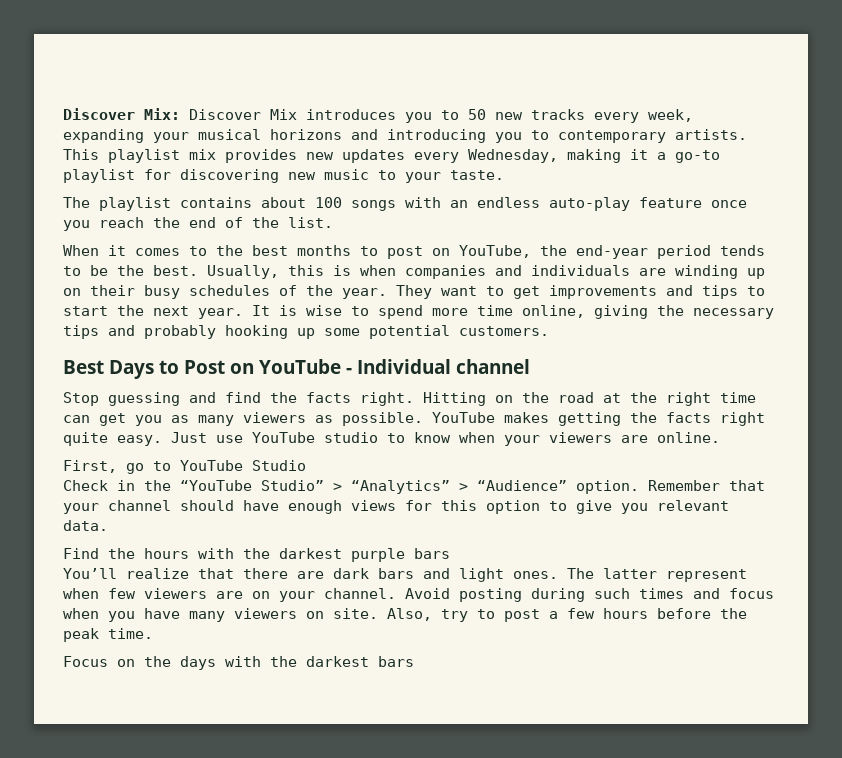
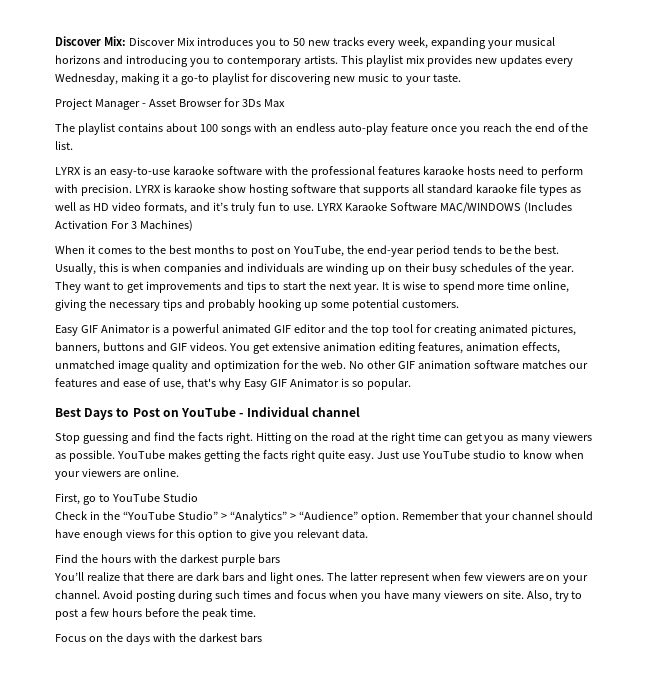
+ Project Manager - Asset Browser for 3Ds Max
+ LYRX is an easy-to-use karaoke software with the professional features karaoke hosts need to perform with precision. LYRX is karaoke show hosting software that supports all standard karaoke file types as well as HD video formats, and it’s truly fun to use. LYRX Karaoke Software MAC/WINDOWS (Includes Activation For 3 Machines)
+ Easy GIF Animator is a powerful animated GIF editor and the top tool for creating animated pictures, banners, buttons and GIF videos. You get extensive animation editing features, animation effects, unmatched image quality and optimization for the web. No other GIF animation software matches our features and ease of use, that's why Easy GIF Animator is so popular.

